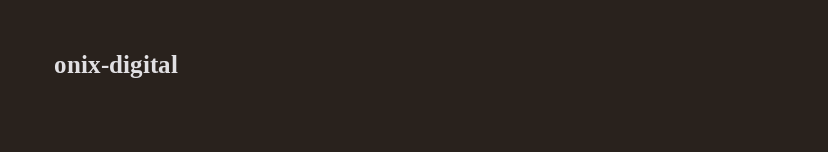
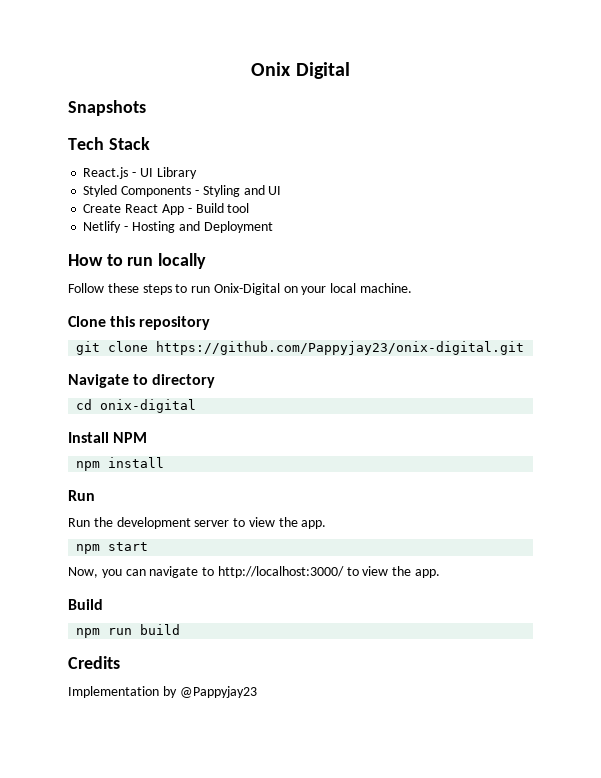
- onix-digital
+ Onix Digital
+ Snapshots
+ Tech Stack
+ React.js - UI Library
+ Styled Components - Styling and UI
+ Create React App - Build tool
+ Netlify - Hosting and Deployment
+ How to run locally
+ Follow these steps to run Onix-Digital on your local machine.
+ Clone this repository
+ git clone https://github.com/Pappyjay23/onix-digital.git
+ Navigate to directory
+ cd onix-digital
+ Install NPM
+ npm install
+ Run
+ Run the development server to view the app.
+ npm start
+ Now, you can navigate to http://localhost:3000/ to view the app.
+ Build
+ npm run build
+ Credits
+ Implementation by @Pappyjay23

